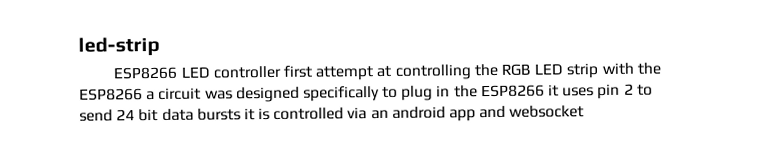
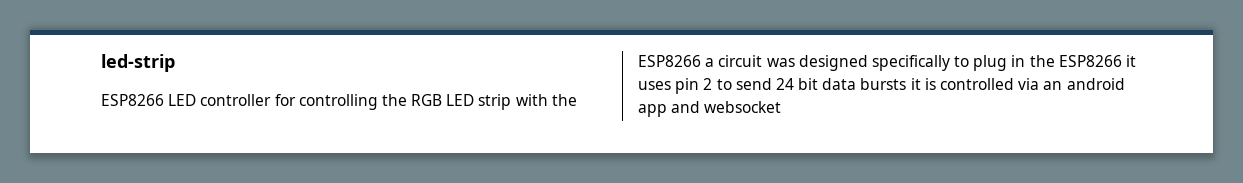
- ESP8266 LED controller first attempt at controlling the RGB LED strip with the ESP8266 a circuit was designed specifically to plug in the ESP8266 it uses pin 2 to send 24 bit data bursts it is controlled via an android app and websocket
+ ESP8266 LED controller for controlling the RGB LED strip with the ESP8266 a circuit was designed specifically to plug in the ESP8266 it uses pin 2 to send 24 bit data bursts it is controlled via an android app and websocket

